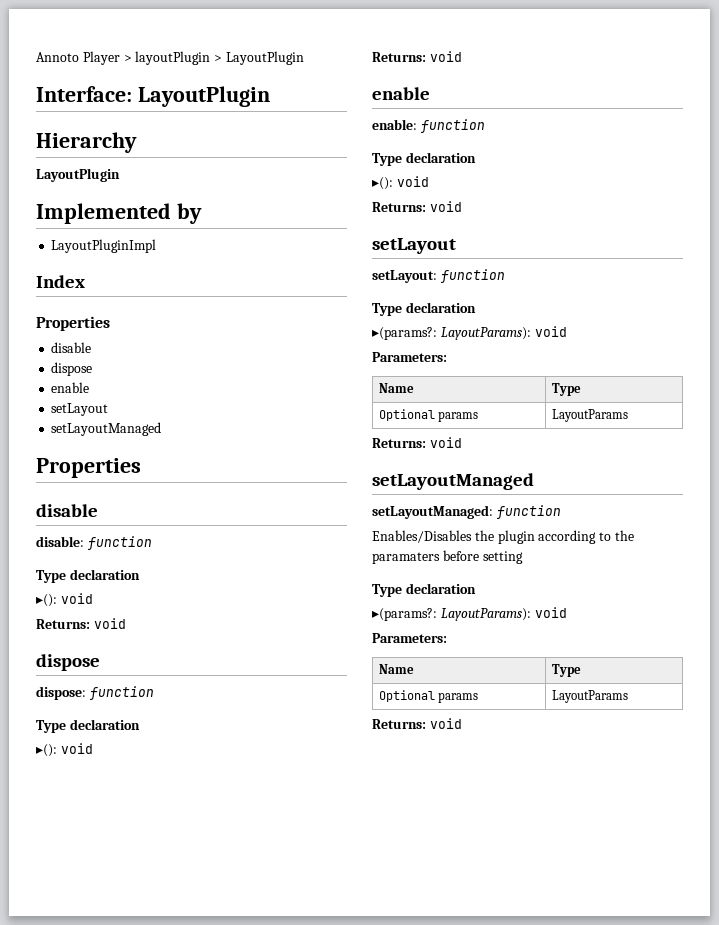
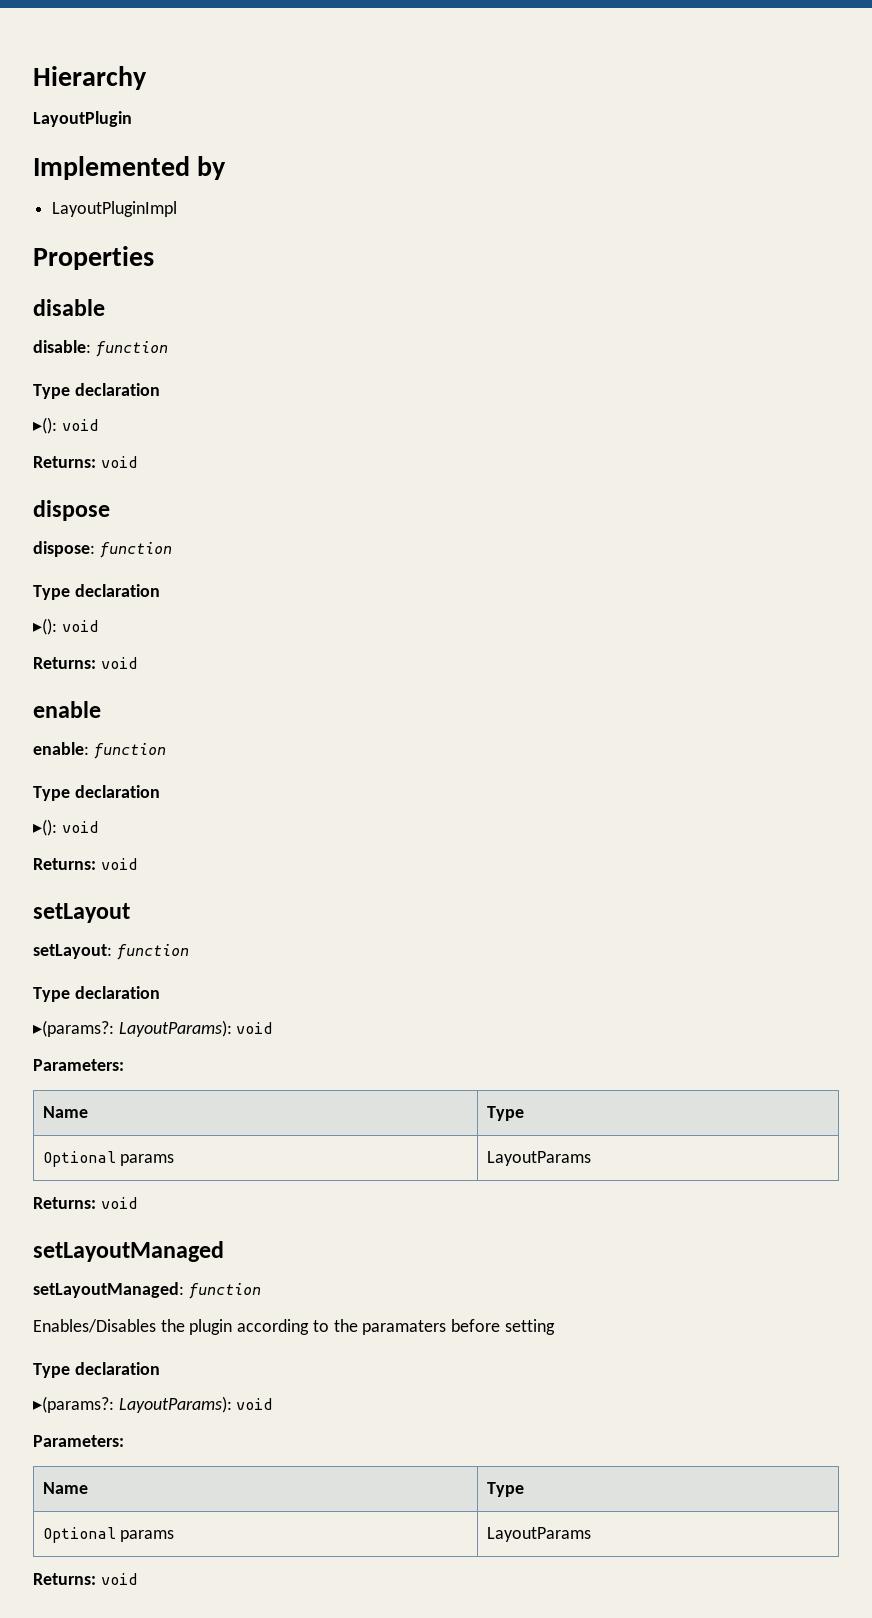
- Annoto Player > layoutPlugin > LayoutPlugin
- Interface: LayoutPlugin
- Index
- Properties
- disable
- dispose
- enable
- setLayout
- setLayoutManaged

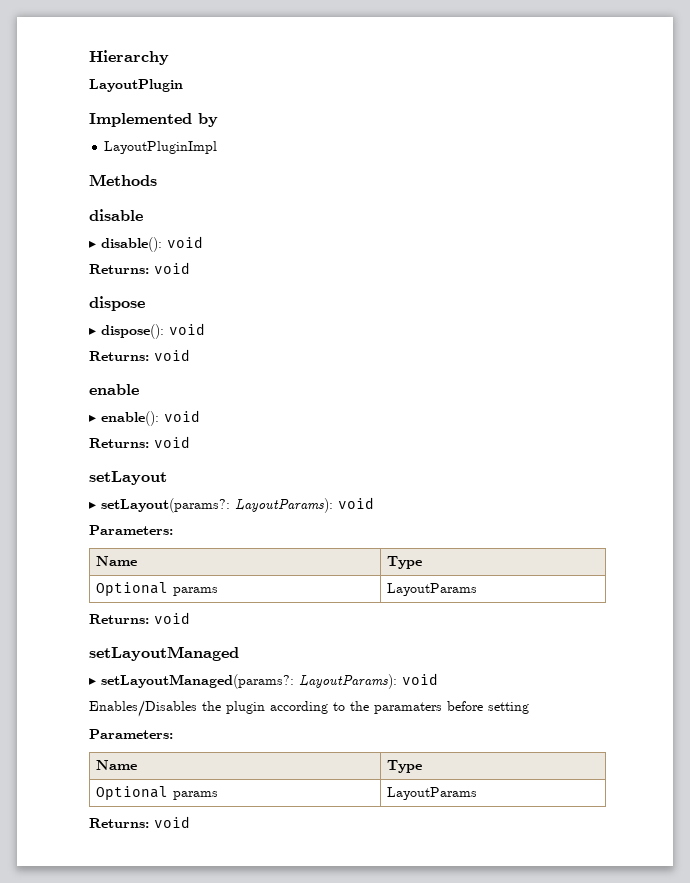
- Properties
+ Methods
- disable: function
- Type declaration
- ▸(): void
+ ▸ disable(): void
- dispose: function
- Type declaration
- ▸(): void
+ ▸ dispose(): void
- enable: function
- Type declaration
- ▸(): void
+ ▸ enable(): void
- setLayout: function
- Type declaration
- ▸(params?: LayoutParams): void
+ ▸ setLayout(params?: LayoutParams): void
- setLayoutManaged: function
+ ▸ setLayoutManaged(params?: LayoutParams): void
  Enables/Disables the plugin according to the paramaters before setting
- Type declaration
- ▸(params?: LayoutParams): void

